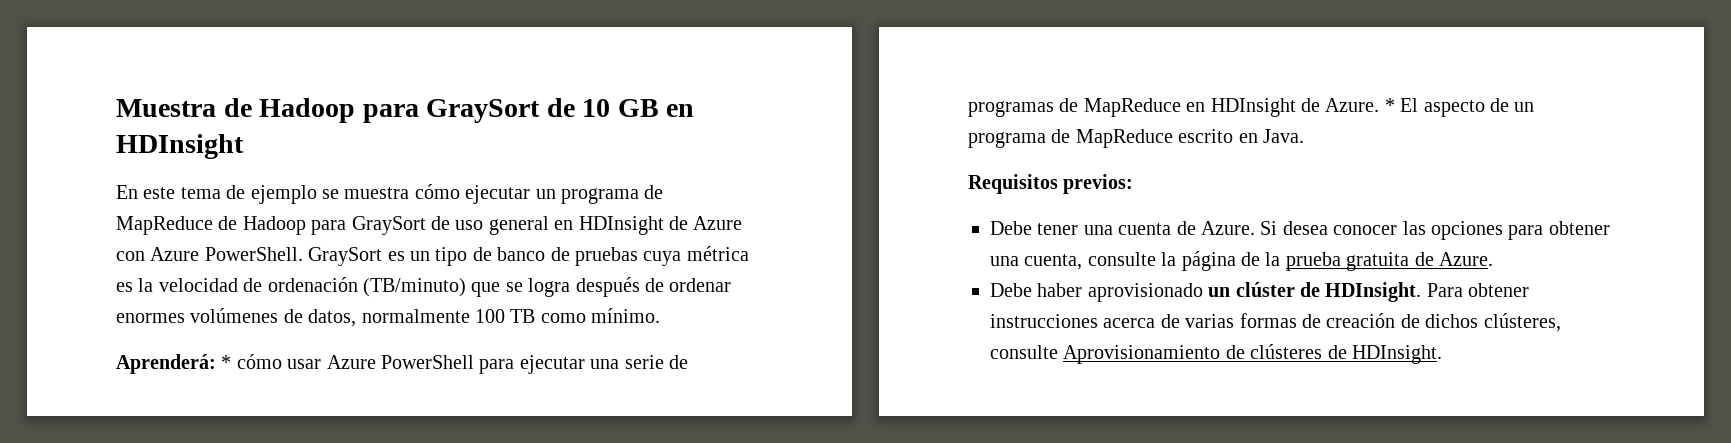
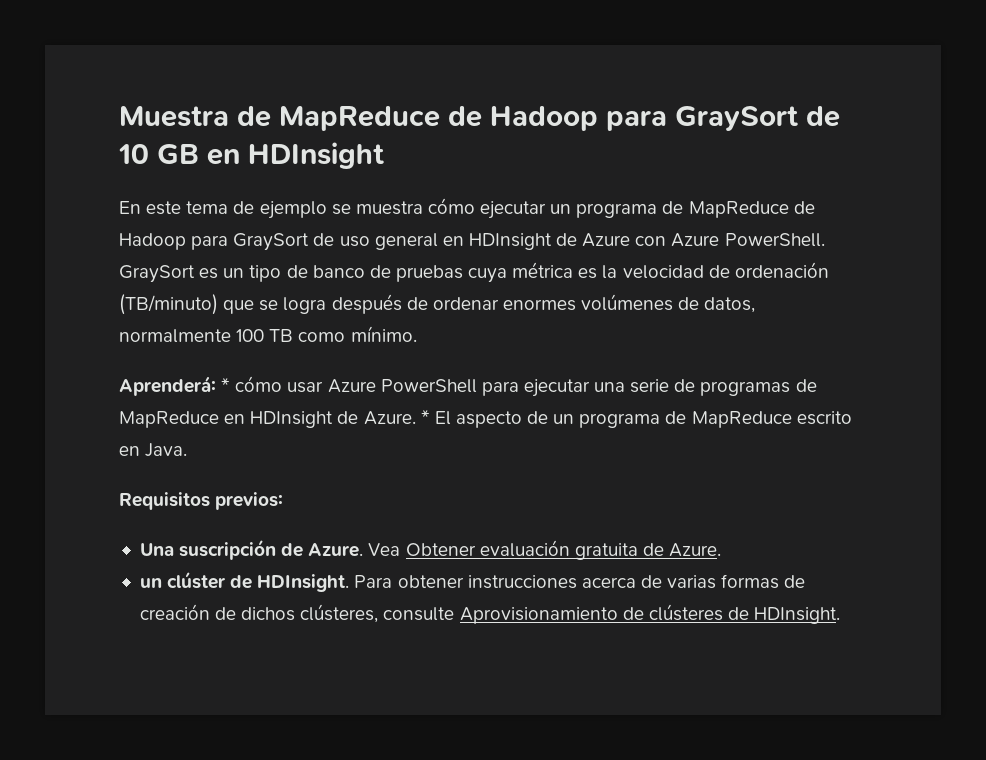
- Muestra de Hadoop para GraySort de 10 GB en HDInsight
+ Muestra de MapReduce de Hadoop para GraySort de 10 GB en HDInsight
- Debe tener una cuenta de Azure. Si desea conocer las opciones para obtener una cuenta, consulte la página de la prueba gratuita de Azure.
+ Una suscripción de Azure. Vea Obtener evaluación gratuita de Azure.
- Debe haber aprovisionado un clúster de HDInsight.
+ un clúster de HDInsight.

